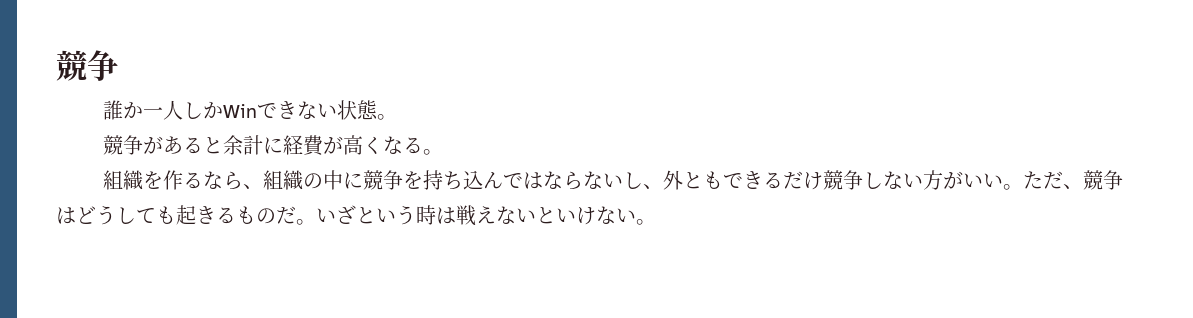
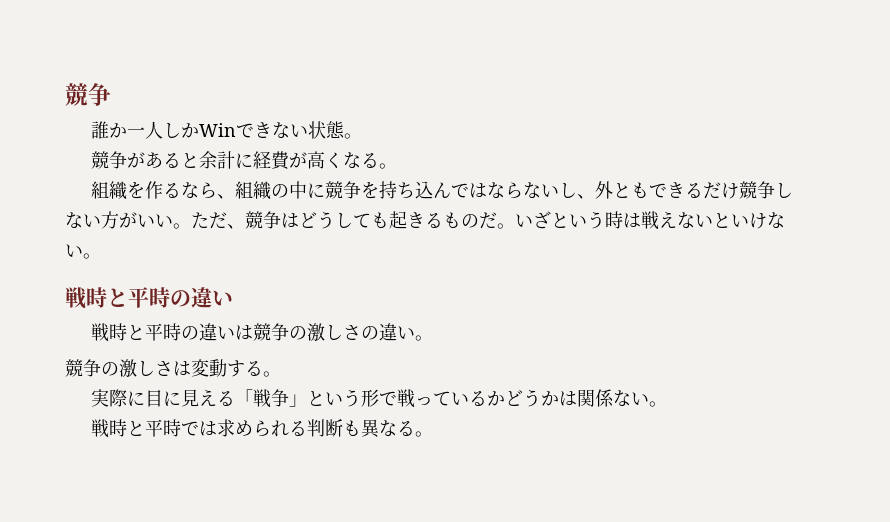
  いざという時は戦えないといけない。
+ 戦時と平時の違い
+ 戦時と平時の違いは競争の激しさの違い。
+ 競争の激しさは変動する。
+ 実際に目に見える「戦争」という形で戦っているかどうかは関係ない。
+ 戦時と平時では求められる判断も異なる。

